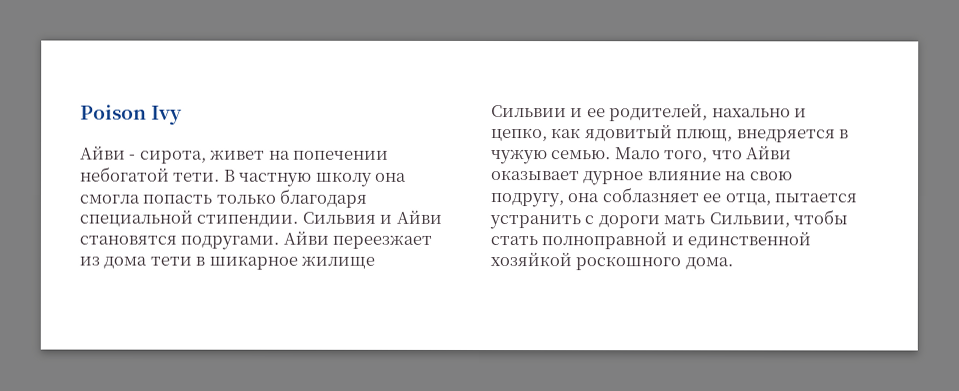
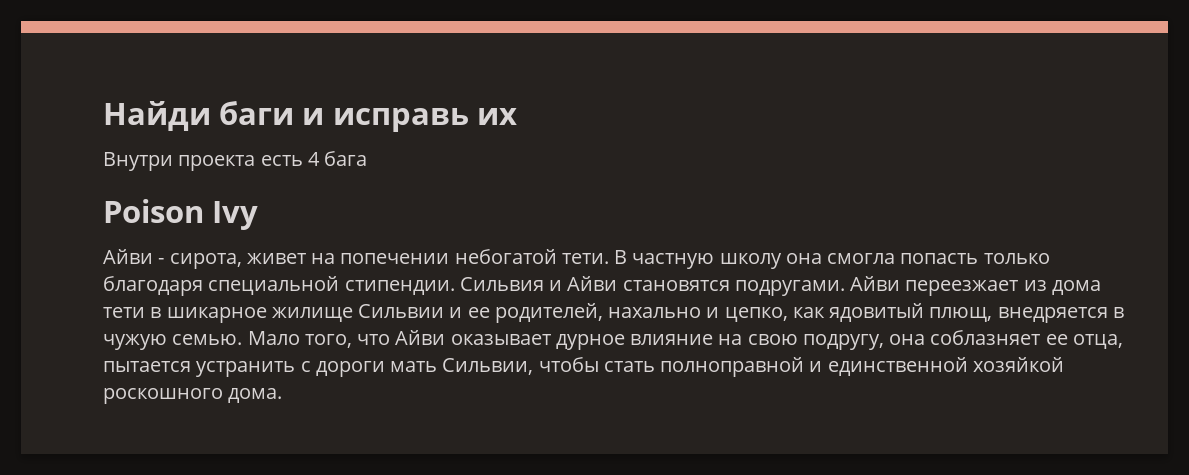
+ Найди баги и исправь их
+ Внутри проекта есть 4 бага

